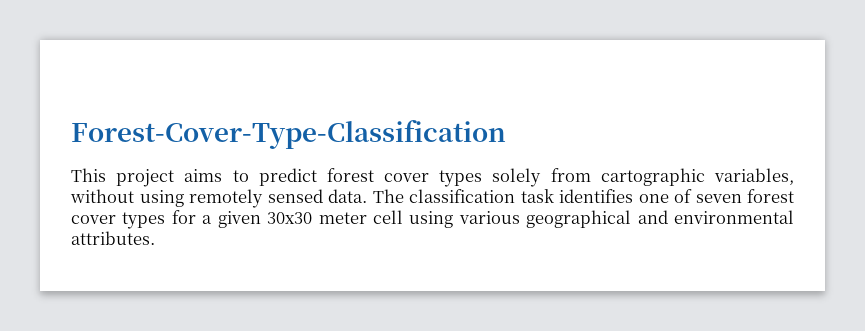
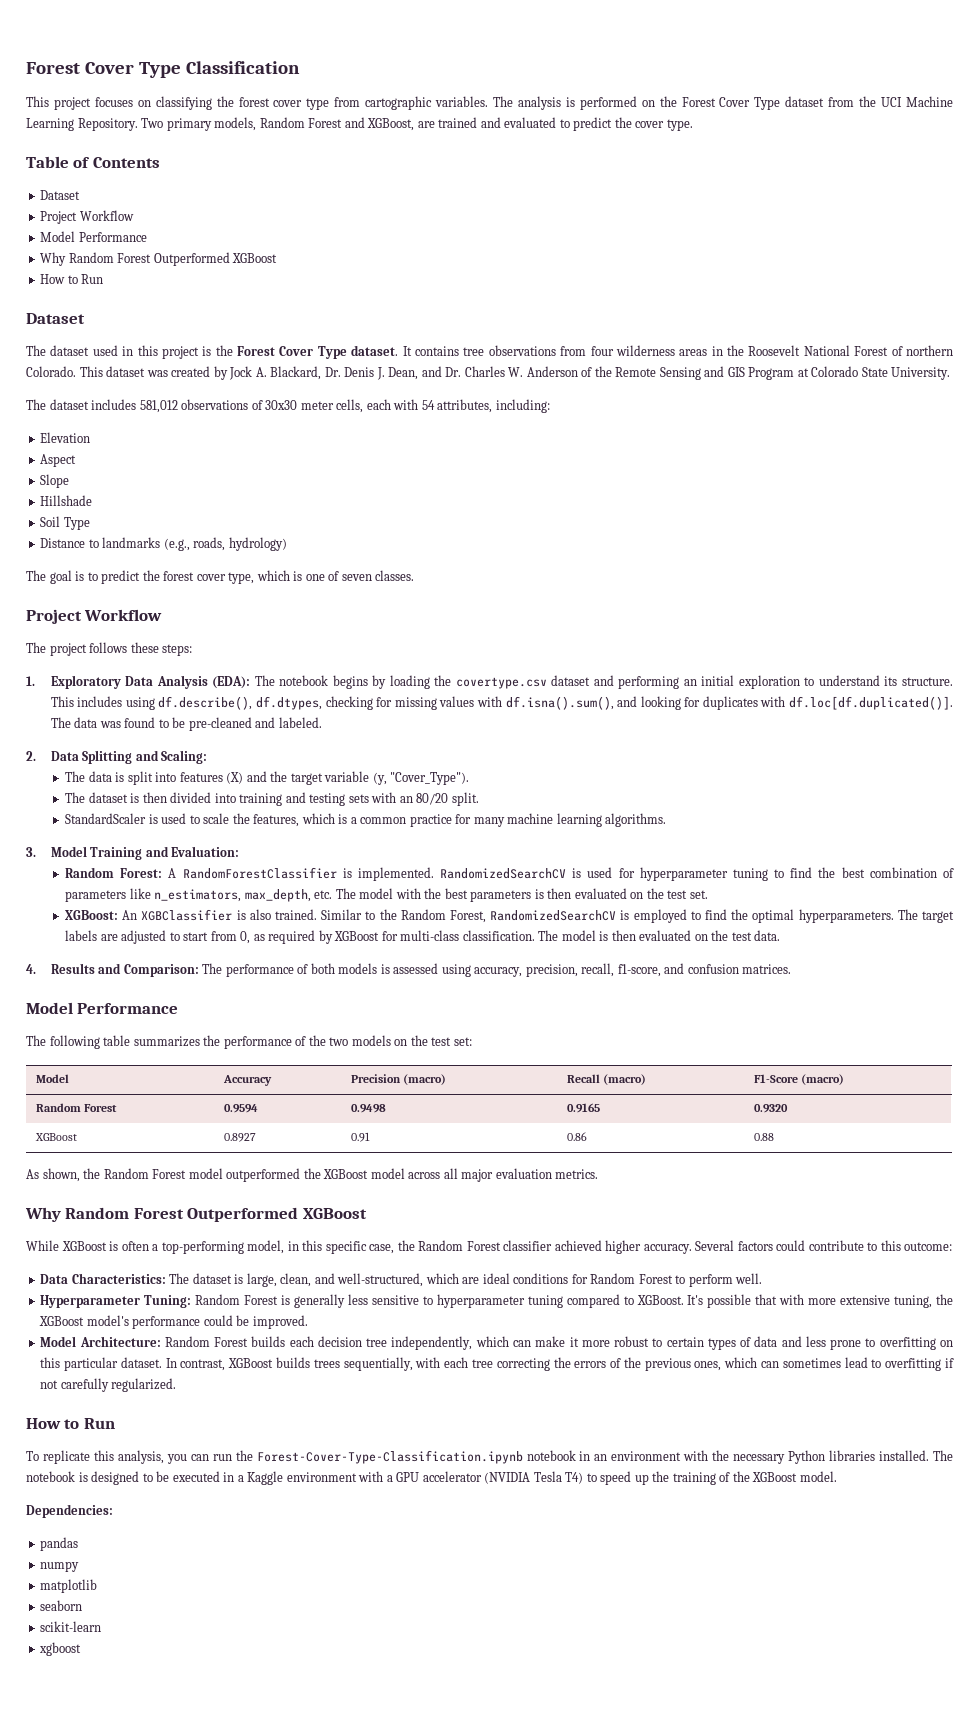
- Forest-Cover-Type-Classification
- This project aims to predict forest cover types solely from cartographic variables, without using remotely sensed data. The classification task identifies one of seven forest cover types for a given 30x30 meter cell using various geographical and environmental attributes.
+ Forest Cover Type Classification
+ This project focuses on classifying the forest cover type from cartographic variables. The analysis is performed on the Forest Cover Type dataset from the UCI Machine Learning Repository. Two primary models, Random Forest and XGBoost, are trained and evaluated to predict the cover type.
+ Table of Contents
+ Dataset
+ Project Workflow
+ Model Performance
+ Why Random Forest Outperformed XGBoost
+ How to Run
+ Dataset
+ The dataset used in this project is the Forest Cover Type dataset. It contains tree observations from four wilderness areas in the Roosevelt National Forest of northern Colorado. This dataset was created by Jock A. Blackard, Dr. Denis J. Dean, and Dr. Charles W. Anderson of the Remote Sensing and GIS Program at Colorado State University.
+ The dataset includes 581,012 observations of 30x30 meter cells, each with 54 attributes, including:
+ Elevation
+ Aspect
+ Slope
+ Hillshade
+ Soil Type
+ Distance to landmarks (e.g., roads, hydrology)
+ The goal is to predict the forest cover type, which is one of seven classes.
+ Project Workflow
+ The project follows these steps:
+ 1. Exploratory Data Analysis (EDA): The notebook begins by loading the covertype.csv dataset and performing an initial exploration to understand its structure. This includes using df.describe(), df.dtypes, checking for missing values with df.isna().sum(), and looking for duplicates with df.loc[df.duplicated()]. The data was found to be pre-cleaned and labeled.
+ 2. Data Splitting and Scaling:
+ The data is split into features (X) and the target variable (y, "Cover_Type").
+ The dataset is then divided into training and testing sets with an 80/20 split.
+ StandardScaler is used to scale the features, which is a common practice for many machine learning algorithms.
+ 3. Model Training and Evaluation:
+ Random Forest: A RandomForestClassifier is implemented. RandomizedSearchCV is used for hyperparameter tuning to find the best combination of parameters like n_estimators, max_depth, etc. The model with the best parameters is then evaluated on the test set.
+ XGBoost: An XGBClassifier is also trained. Similar to the Random Forest, RandomizedSearchCV is employed to find the optimal hyperparameters. The target labels are adjusted to start from 0, as required by XGBoost for multi-class classification. The model is then evaluated on the test data.
+ 4. Results and Comparison: The performance of both models is assessed using accuracy, precision, recall, f1-score, and confusion matrices.
+ Model Performance
+ The following table summarizes the performance of the two models on the test set:
+ Model | Accuracy | Precision (macro) | Recall (macro) | F1-Score (macro)
+ Random Forest | 0.9594 | 0.9498 | 0.9165 | 0.9320
+ XGBoost | 0.8927 | 0.91 | 0.86 | 0.88
+ As shown, the Random Forest model outperformed the XGBoost model across all major evaluation metrics.
+ Why Random Forest Outperformed XGBoost
+ While XGBoost is often a top-performing model, in this specific case, the Random Forest classifier achieved higher accuracy. Several factors could contribute to this outcome:
+ Data Characteristics: The dataset is large, clean, and well-structured, which are ideal conditions for Random Forest to perform well.
+ Hyperparameter Tuning: Random Forest is generally less sensitive to hyperparameter tuning compared to XGBoost. It's possible that with more extensive tuning, the XGBoost model's performance could be improved.
+ Model Architecture: Random Forest builds each decision tree independently, which can make it more robust to certain types of data and less prone to overfitting on this particular dataset. In contrast, XGBoost builds trees sequentially, with each tree correcting the errors of the previous ones, which can sometimes lead to overfitting if not carefully regularized.
+ How to Run
+ To replicate this analysis, you can run the Forest-Cover-Type-Classification.ipynb notebook in an environment with the necessary Python libraries installed. The notebook is designed to be executed in a Kaggle environment with a GPU accelerator (NVIDIA Tesla T4) to speed up the training of the XGBoost model.
+ Dependencies:
+ pandas
+ numpy
+ matplotlib
+ seaborn
+ scikit-learn
+ xgboost

